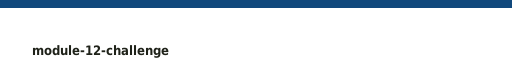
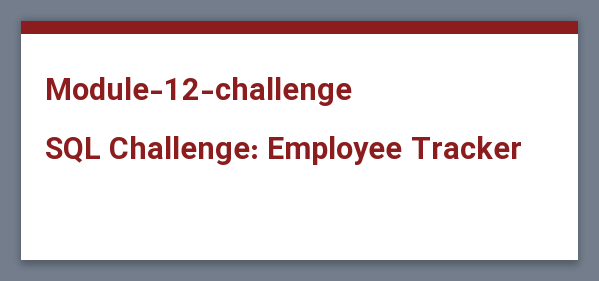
- module-12-challenge
+ Module-12-challenge
+ SQL Challenge: Employee Tracker

